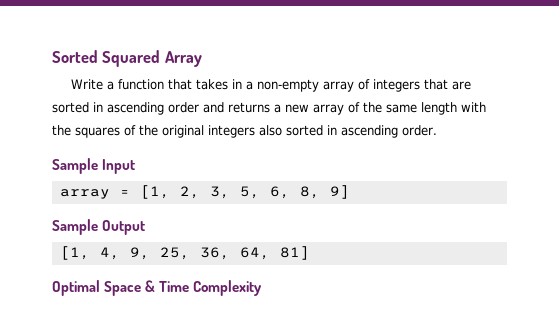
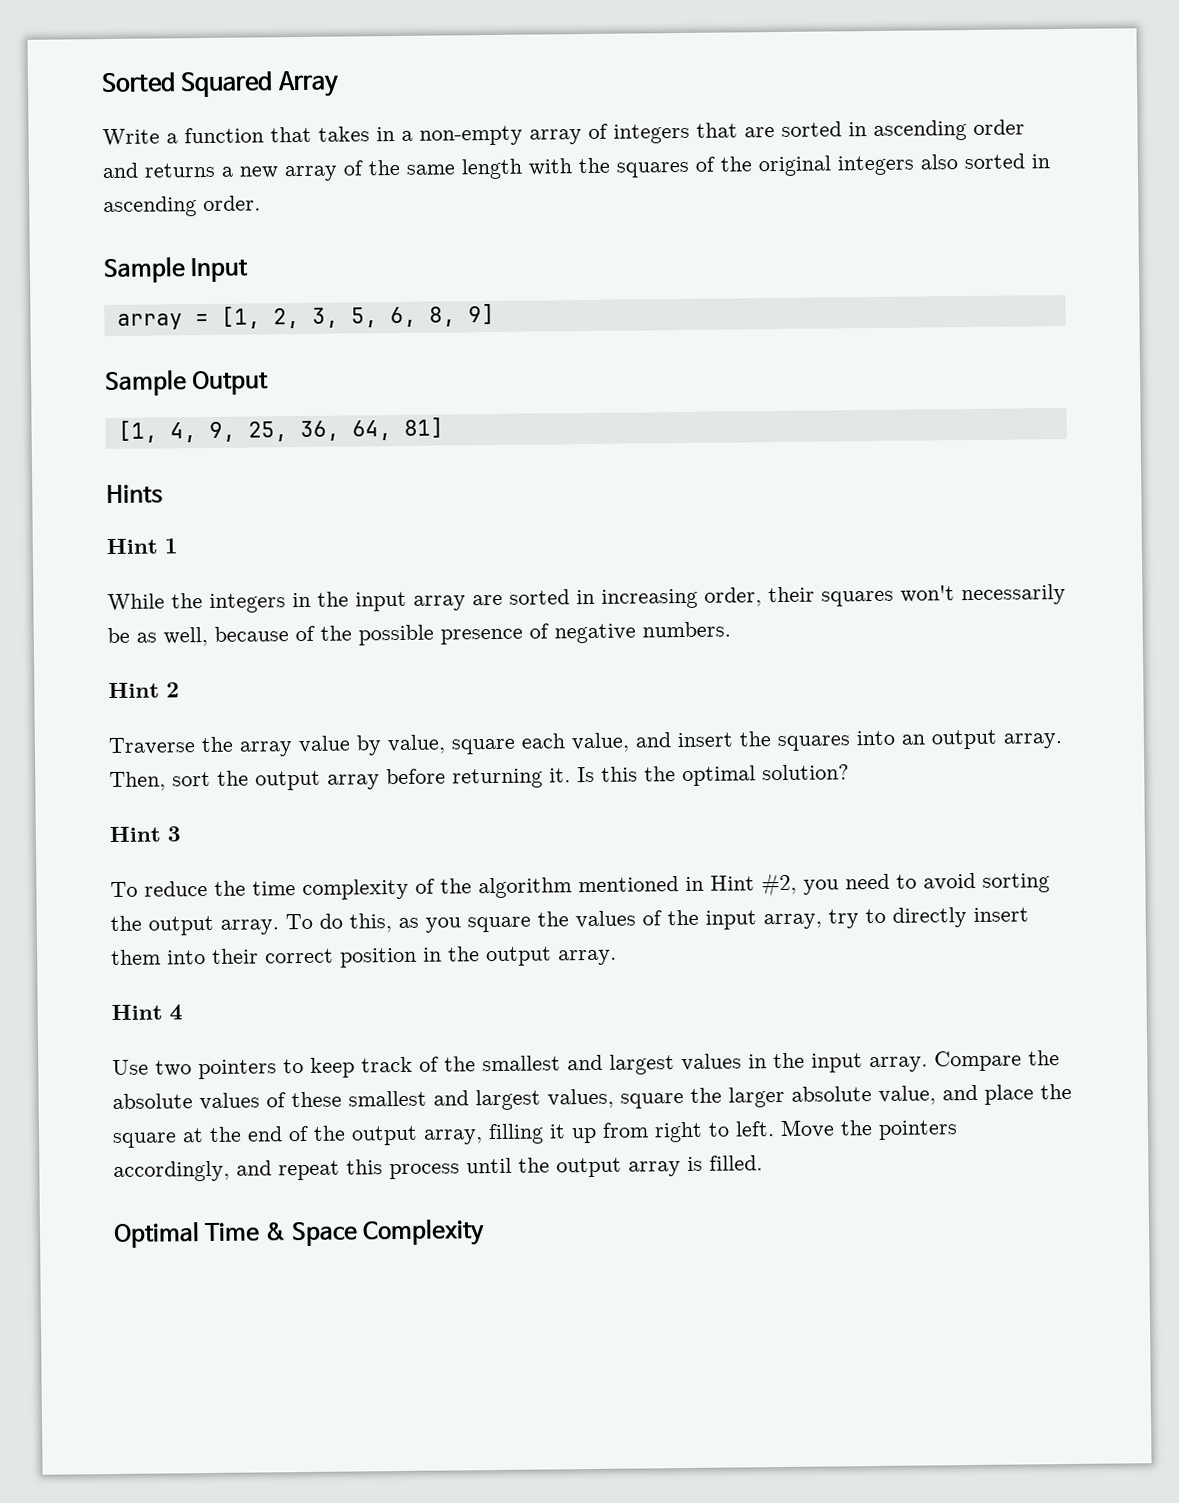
- Optimal Space & Time Complexity
+ Hints
+ Hint 1
+ While the integers in the input array are sorted in increasing order, their squares won't necessarily be as well, because of the possible presence of negative numbers.
+ Hint 2
+ Traverse the array value by value, square each value, and insert the squares into an output array. Then, sort the output array before returning it. Is this the optimal solution?
+ Hint 3
+ To reduce the time complexity of the algorithm mentioned in Hint #2, you need to avoid sorting the output array. To do this, as you square the values of the input array, try to directly insert them into their correct position in the output array.
+ Hint 4
+ Use two pointers to keep track of the smallest and largest values in the input array. Compare the absolute values of these smallest and largest values, square the larger absolute value, and place the square at the end of the output array, filling it up from right to left. Move the pointers accordingly, and repeat this process until the output array is filled.
+ Optimal Time & Space Complexity

